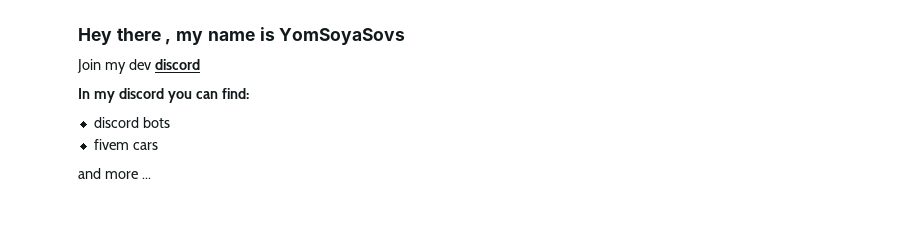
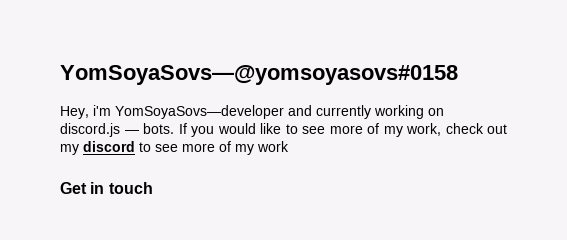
- Hey there , my name is YomSoyaSovs
- Join my dev discord
- In my discord you can find:
- discord bots
- fivem cars
- and more ...
+ YomSoyaSovs—@yomsoyasovs#0158
+ Hey, i'm YomSoyaSovs—developer and currently working on discord.js — bots. If you would like to see more of my work, check out my discord to see more of my work
+ Get in touch

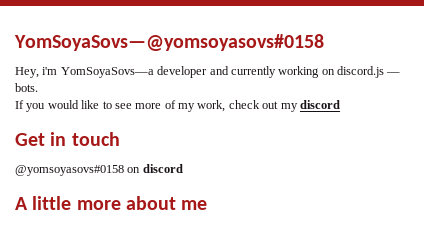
- Hey, i'm YomSoyaSovs—developer and currently working on discord.js — bots. If you would like to see more of my work, check out my discord to see more of my work
+ Hey, i'm YomSoyaSovs—a developer and currently working on discord.js — bots.
+ If you would like to see more of my work, check out my discord
  Get in touch
+ @yomsoyasovs#0158 on discord
+ A little more about me

